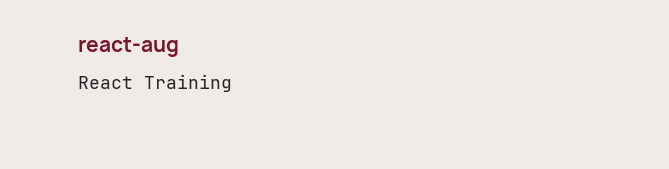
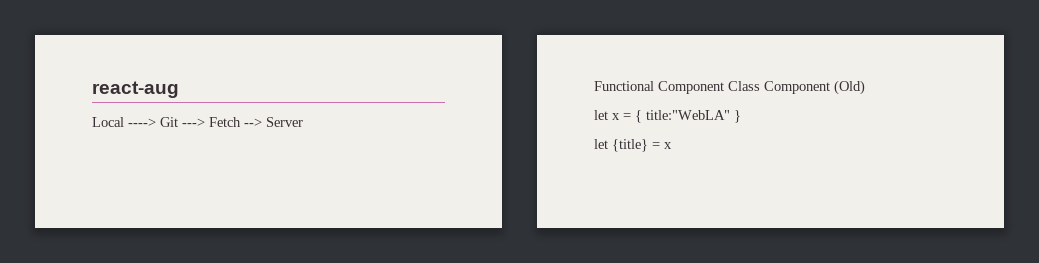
- React Training
+ Local ----> Git ---> Fetch --> Server
+ Functional Component Class Component (Old)
+ let x = { title:"WebLA" }
+ let {title} = x

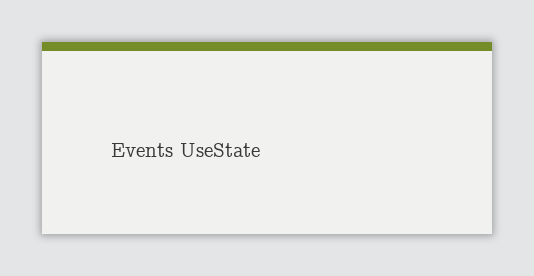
- react-aug
- Local ----> Git ---> Fetch --> Server
- Functional Component Class Component (Old)
- let x = { title:"WebLA" }
- let {title} = x
+ Events UseState

